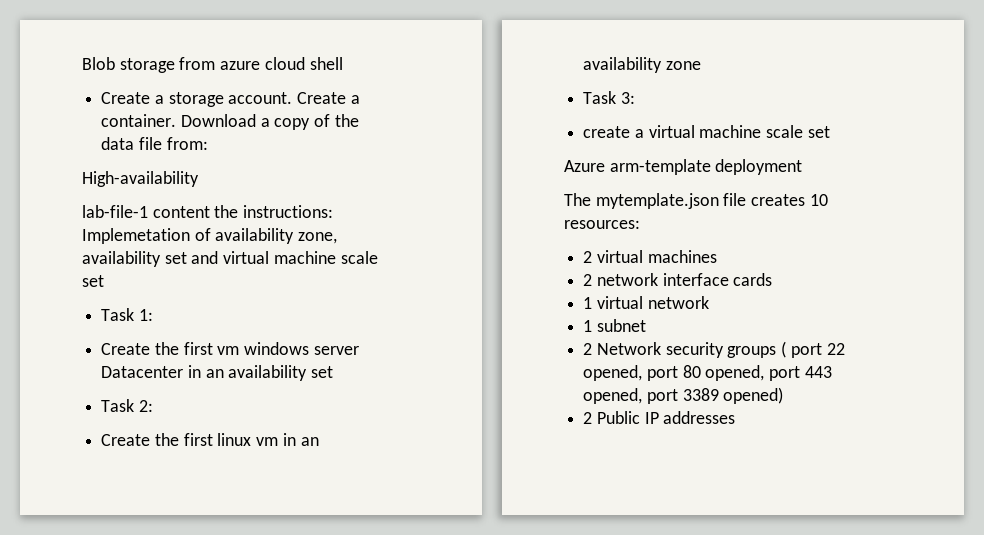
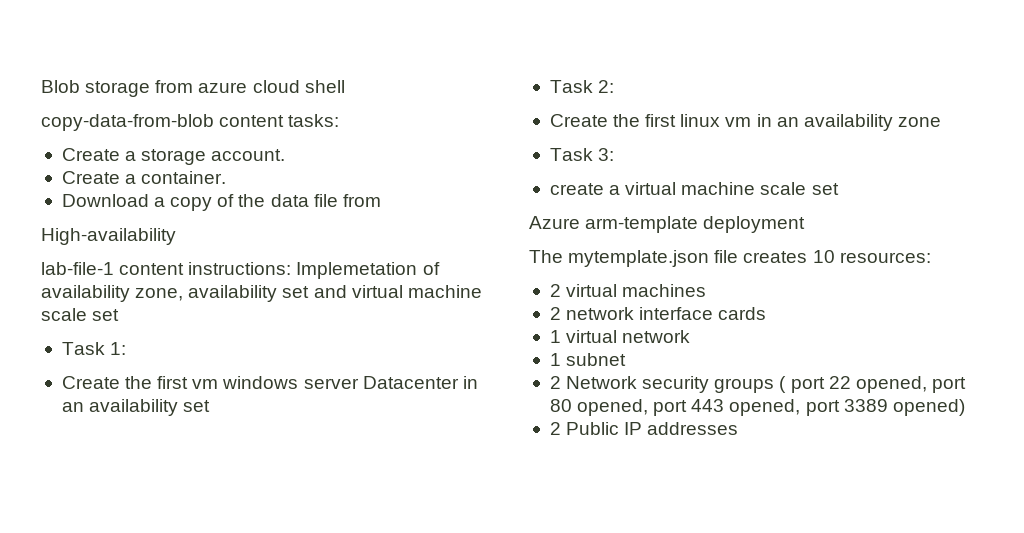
+ copy-data-from-blob content tasks:
- Create a storage account. Create a container. Download a copy of the data file from:
+ Create a storage account.
+ Create a container.
+ Download a copy of the data file from
- lab-file-1 content the instructions: Implemetation of availability zone, availability set and virtual machine scale set
+ lab-file-1 content instructions: Implemetation of availability zone, availability set and virtual machine scale set

